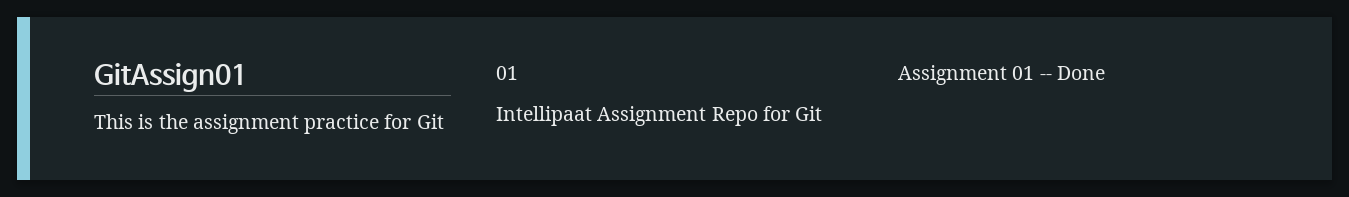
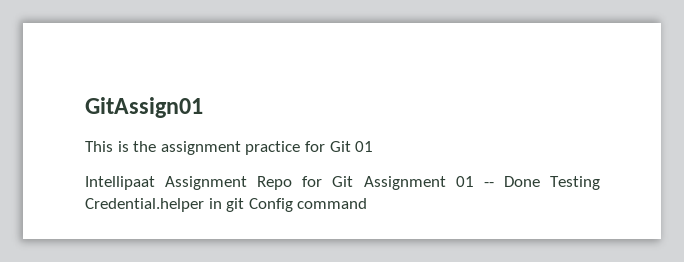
- Intellipaat Assignment Repo for Git Assignment 01 -- Done
+ Intellipaat Assignment Repo for Git Assignment 01 -- Done Testing Credential.helper in git Config command

